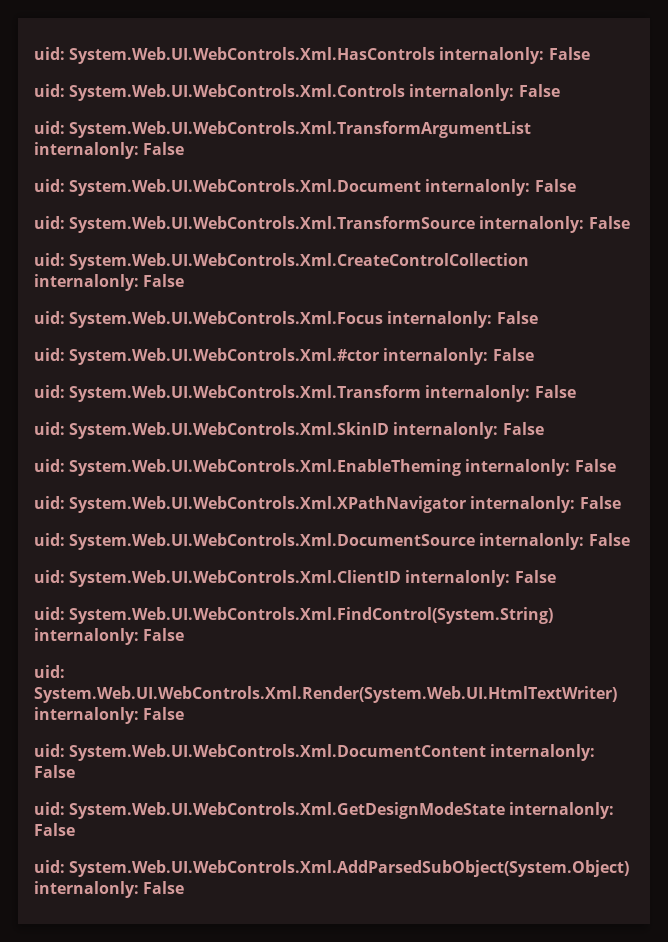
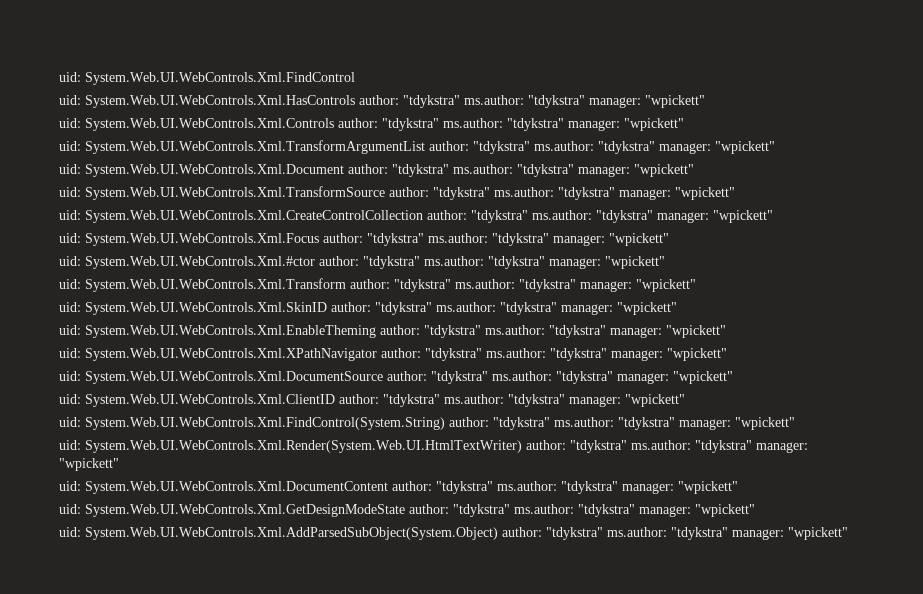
- uid: System.Web.UI.WebControls.Xml.HasControls internalonly: False
- uid: System.Web.UI.WebControls.Xml.Controls internalonly: False
- uid: System.Web.UI.WebControls.Xml.TransformArgumentList internalonly: False
- uid: System.Web.UI.WebControls.Xml.Document internalonly: False
- uid: System.Web.UI.WebControls.Xml.TransformSource internalonly: False
- uid: System.Web.UI.WebControls.Xml.CreateControlCollection internalonly: False
- uid: System.Web.UI.WebControls.Xml.Focus internalonly: False
- uid: System.Web.UI.WebControls.Xml.#ctor internalonly: False
- uid: System.Web.UI.WebControls.Xml.Transform internalonly: False
- uid: System.Web.UI.WebControls.Xml.SkinID internalonly: False
- uid: System.Web.UI.WebControls.Xml.EnableTheming internalonly: False
- uid: System.Web.UI.WebControls.Xml.XPathNavigator internalonly: False
- uid: System.Web.UI.WebControls.Xml.DocumentSource internalonly: False
- uid: System.Web.UI.WebControls.Xml.ClientID internalonly: False
- uid: System.Web.UI.WebControls.Xml.FindControl(System.String) internalonly: False
- uid: System.Web.UI.WebControls.Xml.Render(System.Web.UI.HtmlTextWriter) internalonly: False
- uid: System.Web.UI.WebControls.Xml.DocumentContent internalonly: False
- uid: System.Web.UI.WebControls.Xml.GetDesignModeState internalonly: False
- uid: System.Web.UI.WebControls.Xml.AddParsedSubObject(System.Object) internalonly: False
+ uid: System.Web.UI.WebControls.Xml.FindControl
+ uid: System.Web.UI.WebControls.Xml.HasControls author: "tdykstra" ms.author: "tdykstra" manager: "wpickett"
+ uid: System.Web.UI.WebControls.Xml.Controls author: "tdykstra" ms.author: "tdykstra" manager: "wpickett"
+ uid: System.Web.UI.WebControls.Xml.TransformArgumentList author: "tdykstra" ms.author: "tdykstra" manager: "wpickett"
+ uid: System.Web.UI.WebControls.Xml.Document author: "tdykstra" ms.author: "tdykstra" manager: "wpickett"
+ uid: System.Web.UI.WebControls.Xml.TransformSource author: "tdykstra" ms.author: "tdykstra" manager: "wpickett"
+ uid: System.Web.UI.WebControls.Xml.CreateControlCollection author: "tdykstra" ms.author: "tdykstra" manager: "wpickett"
+ uid: System.Web.UI.WebControls.Xml.Focus author: "tdykstra" ms.author: "tdykstra" manager: "wpickett"
+ uid: System.Web.UI.WebControls.Xml.#ctor author: "tdykstra" ms.author: "tdykstra" manager: "wpickett"
+ uid: System.Web.UI.WebControls.Xml.Transform author: "tdykstra" ms.author: "tdykstra" manager: "wpickett"
+ uid: System.Web.UI.WebControls.Xml.SkinID author: "tdykstra" ms.author: "tdykstra" manager: "wpickett"
+ uid: System.Web.UI.WebControls.Xml.EnableTheming author: "tdykstra" ms.author: "tdykstra" manager: "wpickett"
+ uid: System.Web.UI.WebControls.Xml.XPathNavigator author: "tdykstra" ms.author: "tdykstra" manager: "wpickett"
+ uid: System.Web.UI.WebControls.Xml.DocumentSource author: "tdykstra" ms.author: "tdykstra" manager: "wpickett"
+ uid: System.Web.UI.WebControls.Xml.ClientID author: "tdykstra" ms.author: "tdykstra" manager: "wpickett"
+ uid: System.Web.UI.WebControls.Xml.FindControl(System.String) author: "tdykstra" ms.author: "tdykstra" manager: "wpickett"
+ uid: System.Web.UI.WebControls.Xml.Render(System.Web.UI.HtmlTextWriter) author: "tdykstra" ms.author: "tdykstra" manager: "wpickett"
+ uid: System.Web.UI.WebControls.Xml.DocumentContent author: "tdykstra" ms.author: "tdykstra" manager: "wpickett"
+ uid: System.Web.UI.WebControls.Xml.GetDesignModeState author: "tdykstra" ms.author: "tdykstra" manager: "wpickett"
+ uid: System.Web.UI.WebControls.Xml.AddParsedSubObject(System.Object) author: "tdykstra" ms.author: "tdykstra" manager: "wpickett"

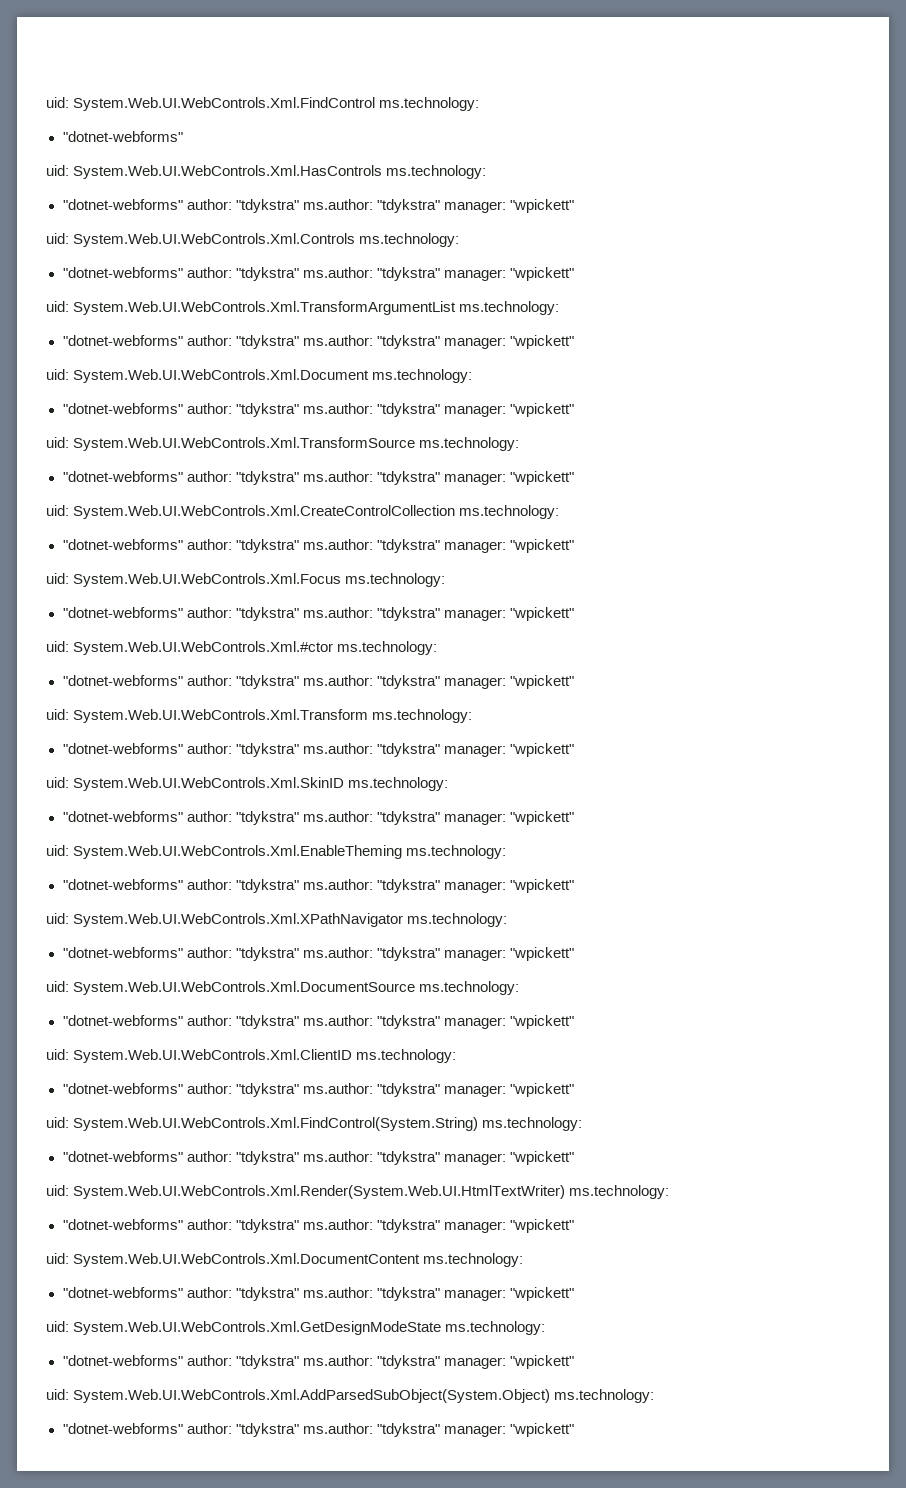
- uid: System.Web.UI.WebControls.Xml.FindControl
+ uid: System.Web.UI.WebControls.Xml.FindControl ms.technology:
+ "dotnet-webforms"
- uid: System.Web.UI.WebControls.Xml.HasControls author: "tdykstra" ms.author: "tdykstra" manager: "wpickett"
+ uid: System.Web.UI.WebControls.Xml.HasControls ms.technology:
+ "dotnet-webforms" author: "tdykstra" ms.author: "tdykstra" manager: "wpickett"
- uid: System.Web.UI.WebControls.Xml.Controls author: "tdykstra" ms.author: "tdykstra" manager: "wpickett"
+ uid: System.Web.UI.WebControls.Xml.Controls ms.technology:
+ "dotnet-webforms" author: "tdykstra" ms.author: "tdykstra" manager: "wpickett"
- uid: System.Web.UI.WebControls.Xml.TransformArgumentList author: "tdykstra" ms.author: "tdykstra" manager: "wpickett"
+ uid: System.Web.UI.WebControls.Xml.TransformArgumentList ms.technology:
+ "dotnet-webforms" author: "tdykstra" ms.author: "tdykstra" manager: "wpickett"
- uid: System.Web.UI.WebControls.Xml.Document author: "tdykstra" ms.author: "tdykstra" manager: "wpickett"
+ uid: System.Web.UI.WebControls.Xml.Document ms.technology:
+ "dotnet-webforms" author: "tdykstra" ms.author: "tdykstra" manager: "wpickett"
- uid: System.Web.UI.WebControls.Xml.TransformSource author: "tdykstra" ms.author: "tdykstra" manager: "wpickett"
+ uid: System.Web.UI.WebControls.Xml.TransformSource ms.technology:
+ "dotnet-webforms" author: "tdykstra" ms.author: "tdykstra" manager: "wpickett"
- uid: System.Web.UI.WebControls.Xml.CreateControlCollection author: "tdykstra" ms.author: "tdykstra" manager: "wpickett"
+ uid: System.Web.UI.WebControls.Xml.CreateControlCollection ms.technology:
+ "dotnet-webforms" author: "tdykstra" ms.author: "tdykstra" manager: "wpickett"
- uid: System.Web.UI.WebControls.Xml.Focus author: "tdykstra" ms.author: "tdykstra" manager: "wpickett"
+ uid: System.Web.UI.WebControls.Xml.Focus ms.technology:
+ "dotnet-webforms" author: "tdykstra" ms.author: "tdykstra" manager: "wpickett"
- uid: System.Web.UI.WebControls.Xml.#ctor author: "tdykstra" ms.author: "tdykstra" manager: "wpickett"
+ uid: System.Web.UI.WebControls.Xml.#ctor ms.technology:
+ "dotnet-webforms" author: "tdykstra" ms.author: "tdykstra" manager: "wpickett"
- uid: System.Web.UI.WebControls.Xml.Transform author: "tdykstra" ms.author: "tdykstra" manager: "wpickett"
+ uid: System.Web.UI.WebControls.Xml.Transform ms.technology:
+ "dotnet-webforms" author: "tdykstra" ms.author: "tdykstra" manager: "wpickett"
- uid: System.Web.UI.WebControls.Xml.SkinID author: "tdykstra" ms.author: "tdykstra" manager: "wpickett"
+ uid: System.Web.UI.WebControls.Xml.SkinID ms.technology:
+ "dotnet-webforms" author: "tdykstra" ms.author: "tdykstra" manager: "wpickett"
- uid: System.Web.UI.WebControls.Xml.EnableTheming author: "tdykstra" ms.author: "tdykstra" manager: "wpickett"
+ uid: System.Web.UI.WebControls.Xml.EnableTheming ms.technology:
+ "dotnet-webforms" author: "tdykstra" ms.author: "tdykstra" manager: "wpickett"
- uid: System.Web.UI.WebControls.Xml.XPathNavigator author: "tdykstra" ms.author: "tdykstra" manager: "wpickett"
+ uid: System.Web.UI.WebControls.Xml.XPathNavigator ms.technology:
+ "dotnet-webforms" author: "tdykstra" ms.author: "tdykstra" manager: "wpickett"
- uid: System.Web.UI.WebControls.Xml.DocumentSource author: "tdykstra" ms.author: "tdykstra" manager: "wpickett"
+ uid: System.Web.UI.WebControls.Xml.DocumentSource ms.technology:
+ "dotnet-webforms" author: "tdykstra" ms.author: "tdykstra" manager: "wpickett"
- uid: System.Web.UI.WebControls.Xml.ClientID author: "tdykstra" ms.author: "tdykstra" manager: "wpickett"
+ uid: System.Web.UI.WebControls.Xml.ClientID ms.technology:
+ "dotnet-webforms" author: "tdykstra" ms.author: "tdykstra" manager: "wpickett"
- uid: System.Web.UI.WebControls.Xml.FindControl(System.String) author: "tdykstra" ms.author: "tdykstra" manager: "wpickett"
+ uid: System.Web.UI.WebControls.Xml.FindControl(System.String) ms.technology:
+ "dotnet-webforms" author: "tdykstra" ms.author: "tdykstra" manager: "wpickett"
- uid: System.Web.UI.WebControls.Xml.Render(System.Web.UI.HtmlTextWriter) author: "tdykstra" ms.author: "tdykstra" manager: "wpickett"
+ uid: System.Web.UI.WebControls.Xml.Render(System.Web.UI.HtmlTextWriter) ms.technology:
+ "dotnet-webforms" author: "tdykstra" ms.author: "tdykstra" manager: "wpickett"
- uid: System.Web.UI.WebControls.Xml.DocumentContent author: "tdykstra" ms.author: "tdykstra" manager: "wpickett"
+ uid: System.Web.UI.WebControls.Xml.DocumentContent ms.technology:
+ "dotnet-webforms" author: "tdykstra" ms.author: "tdykstra" manager: "wpickett"
- uid: System.Web.UI.WebControls.Xml.GetDesignModeState author: "tdykstra" ms.author: "tdykstra" manager: "wpickett"
+ uid: System.Web.UI.WebControls.Xml.GetDesignModeState ms.technology:
+ "dotnet-webforms" author: "tdykstra" ms.author: "tdykstra" manager: "wpickett"
- uid: System.Web.UI.WebControls.Xml.AddParsedSubObject(System.Object) author: "tdykstra" ms.author: "tdykstra" manager: "wpickett"
+ uid: System.Web.UI.WebControls.Xml.AddParsedSubObject(System.Object) ms.technology:
+ "dotnet-webforms" author: "tdykstra" ms.author: "tdykstra" manager: "wpickett"

